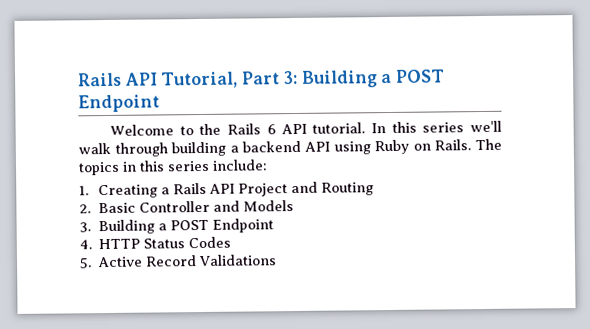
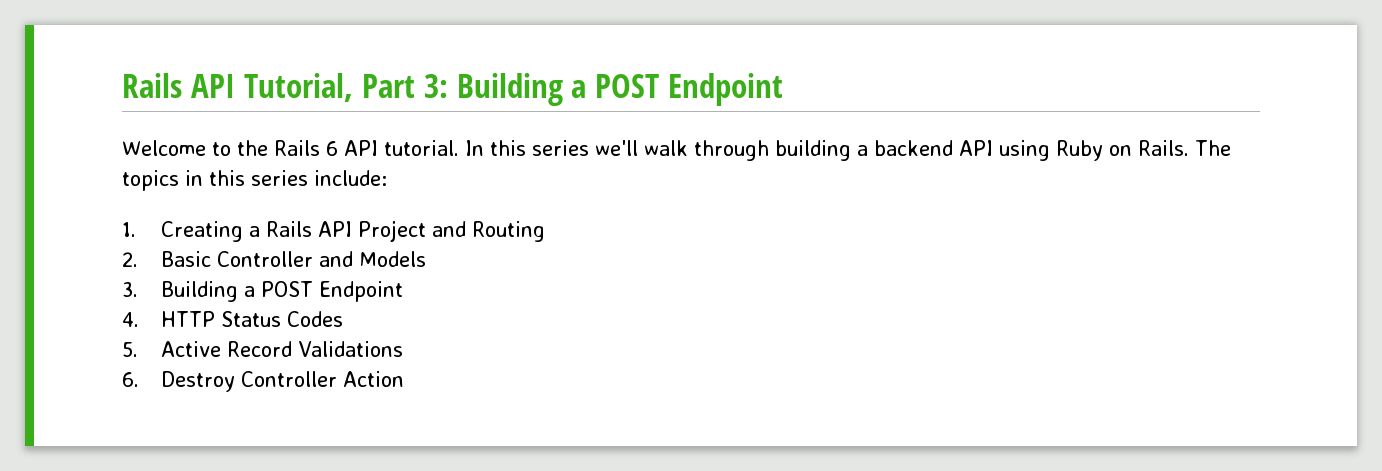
+ 6. Destroy Controller Action

